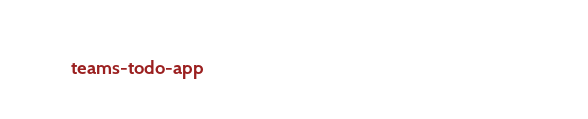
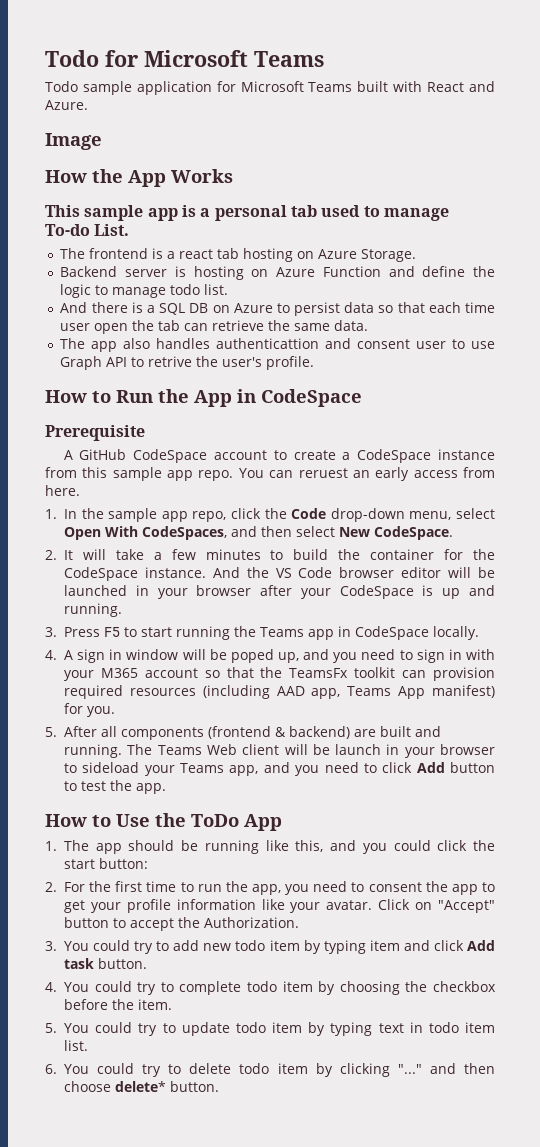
- teams-todo-app
+ Todo for Microsoft Teams
+ Todo sample application for Microsoft Teams built with React and Azure.
+ Image
+ How the App Works
+ This sample app is a personal tab used to manage To-do List.
+ The frontend is a react tab hosting on Azure Storage.
+ Backend server is hosting on Azure Function and define the logic to manage todo list.
+ And there is a SQL DB on Azure to persist data so that each time user open the tab can retrieve the same data.
+ The app also handles authenticattion and consent user to use Graph API to retrive the user's profile.
+ How to Run the App in CodeSpace
+ Prerequisite
+ A GitHub CodeSpace account to create a CodeSpace instance from this sample app repo. You can reruest an early access from here.
+ 1. In the sample app repo, click the Code drop-down menu, select Open With CodeSpaces, and then select New CodeSpace.
+ 2. It will take a few minutes to build the container for the CodeSpace instance. And the VS Code browser editor will be launched in your browser after your CodeSpace is up and running.
+ 3. Press F5 to start running the Teams app in CodeSpace locally.
+ 4. A sign in window will be poped up, and you need to sign in with your M365 account so that the TeamsFx toolkit can provision required resources (including AAD app, Teams App manifest) for you.
+ 5. After all components (frontend & backend) are built and running. The Teams Web client will be launch in your browser to sideload your Teams app, and you need to click Add button to test the app.
+ How to Use the ToDo App
+ 1. The app should be running like this, and you could click the start button:
+ 2. For the first time to run the app, you need to consent the app to get your profile information like your avatar. Click on "Accept" button to accept the Authorization.
+ 3. You could try to add new todo item by typing item and click Add task button.
+ 4. You could try to complete todo item by choosing the checkbox before the item.
+ 5. You could try to update todo item by typing text in todo item list.
+ 6. You could try to delete todo item by clicking "..." and then choose delete* button.

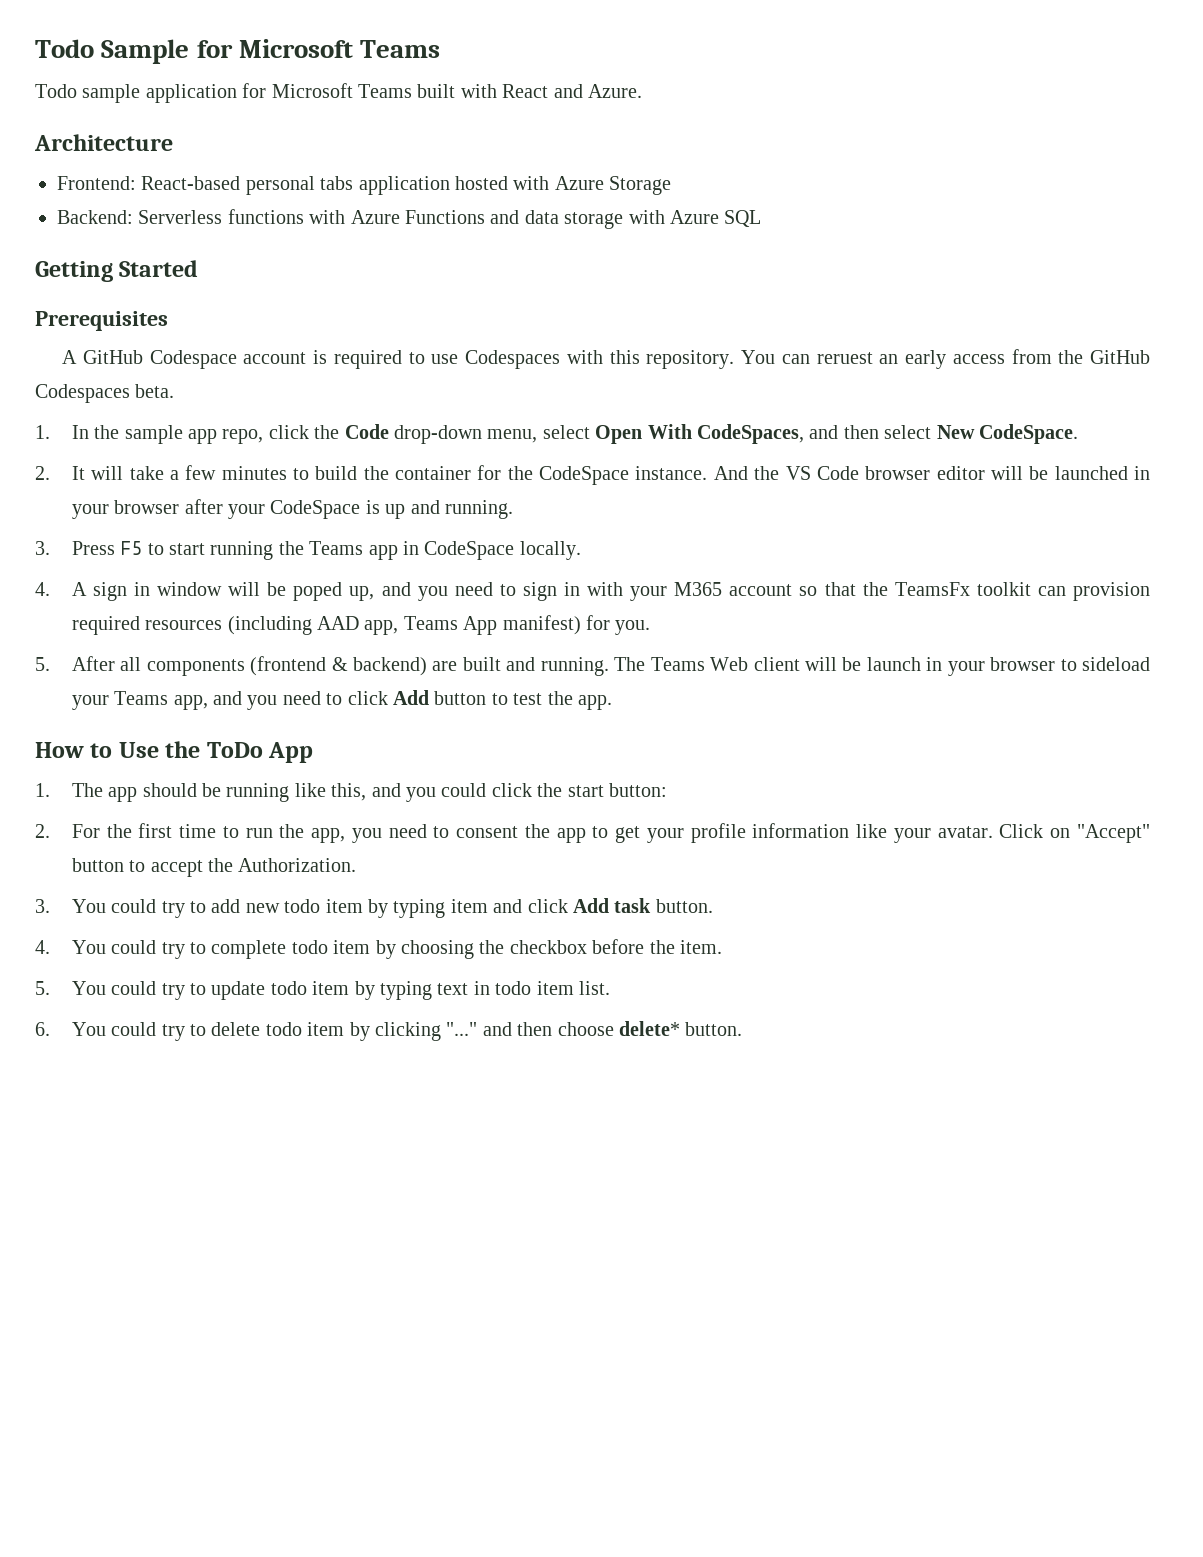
- Todo for Microsoft Teams
+ Todo Sample for Microsoft Teams
- Image
- How the App Works
- This sample app is a personal tab used to manage To-do List.
- The frontend is a react tab hosting on Azure Storage.
- Backend server is hosting on Azure Function and define the logic to manage todo list.
- And there is a SQL DB on Azure to persist data so that each time user open the tab can retrieve the same data.
- The app also handles authenticattion and consent user to use Graph API to retrive the user's profile.
- How to Run the App in CodeSpace
- Prerequisite
- A GitHub CodeSpace account to create a CodeSpace instance from this sample app repo.
+ Architecture
+ Frontend: React-based personal tabs application hosted with Azure Storage
+ Backend: Serverless functions with Azure Functions and data storage with Azure SQL
+ Getting Started
+ Prerequisites
+ A GitHub Codespace account is required to use Codespaces with this repository.
- You can reruest an early access from here.
+ You can reruest an early access from the GitHub Codespaces beta.

